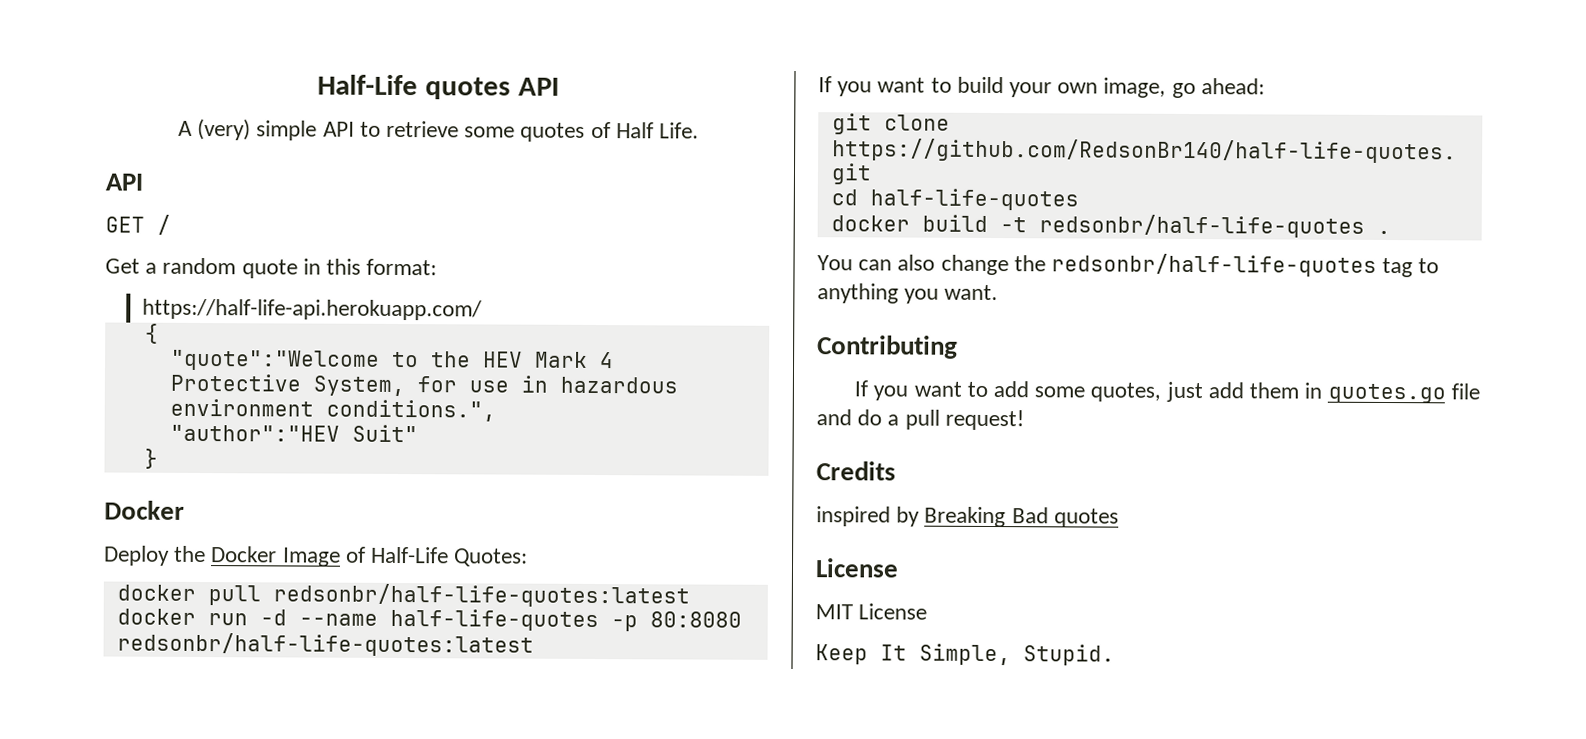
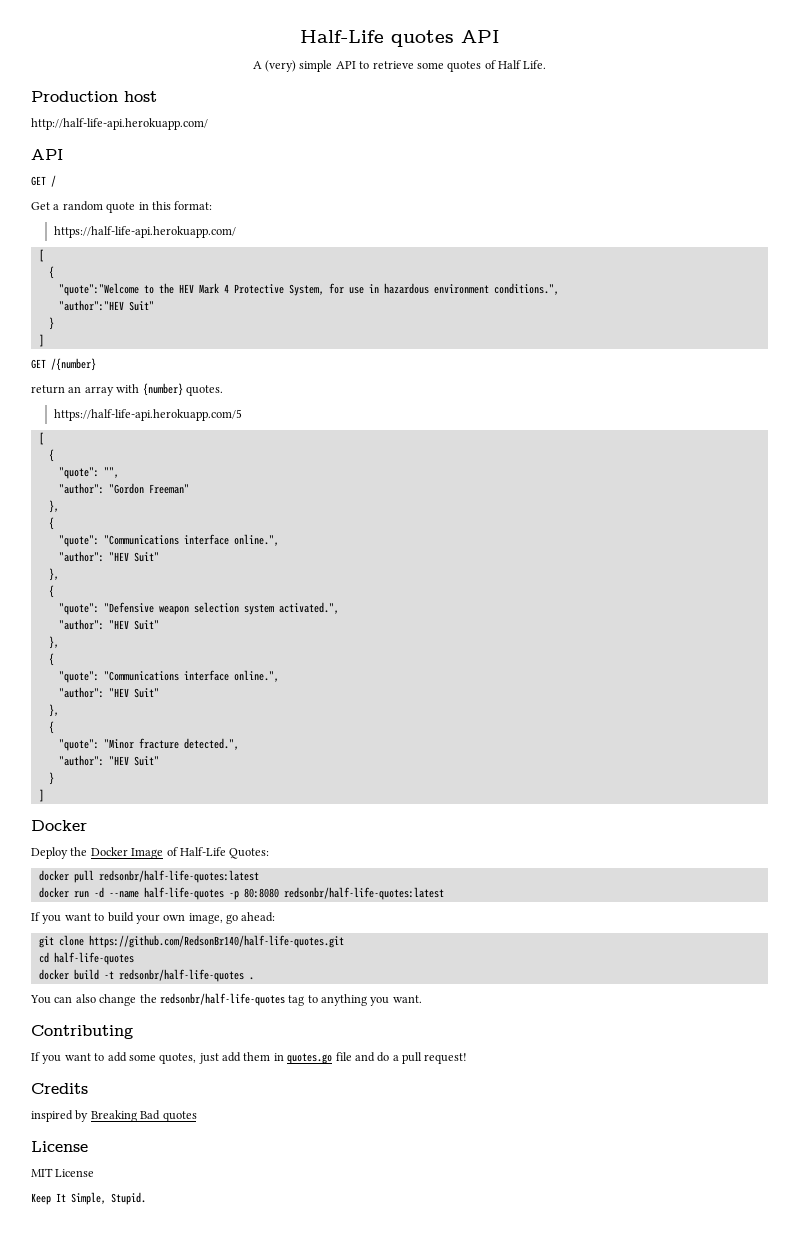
+ Production host
+ http://half-life-api.herokuapp.com/
  https://half-life-api.herokuapp.com/
+ [
  "author":"HEV Suit"
  }
+ ]
+ GET /{number}
+ return an array with {number} quotes.
+ https://half-life-api.herokuapp.com/5
+ [
+ {
+ "quote": "",
+ "author": "Gordon Freeman"
+ },
+ {
+ "quote": "Communications interface online.",
+ "author": "HEV Suit"
+ },
+ {
+ "quote": "Defensive weapon selection system activated.",
+ "author": "HEV Suit"
+ },
+ {
+ "quote": "Communications interface online.",
+ "author": "HEV Suit"
+ },
+ {
+ "quote": "Minor fracture detected.",
+ "author": "HEV Suit"
+ }
+ ]

